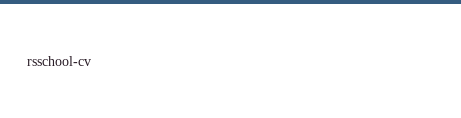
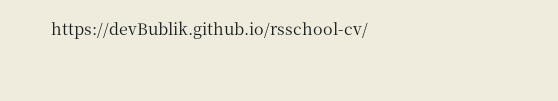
- rsschool-cv
+ https://devBublik.github.io/rsschool-cv/

